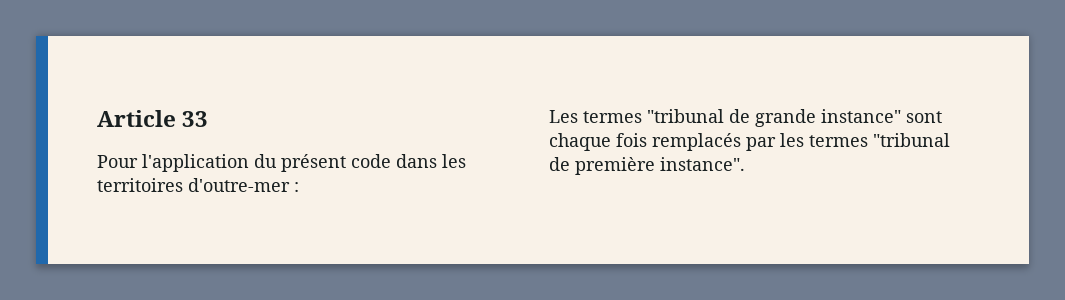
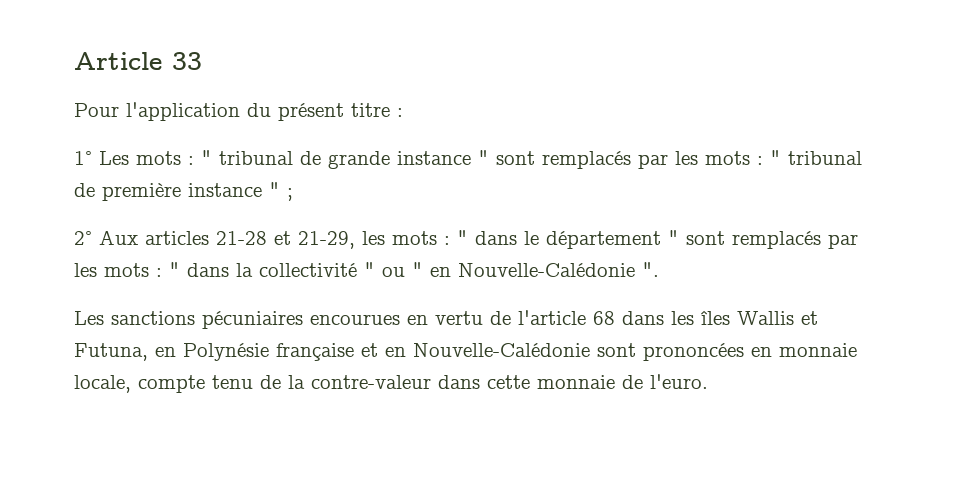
- Pour l'application du présent code dans les territoires d'outre-mer :
- Les termes "tribunal de grande instance" sont chaque fois remplacés par les termes "tribunal de première instance".
+ Pour l'application du présent titre :
+ 1° Les mots : " tribunal de grande instance " sont remplacés par les mots : " tribunal de première instance " ;
+ 2° Aux articles 21-28 et 21-29, les mots : " dans le département " sont remplacés par les mots : " dans la collectivité " ou " en Nouvelle-Calédonie ".
+ Les sanctions pécuniaires encourues en vertu de l'article 68 dans les îles Wallis et Futuna, en Polynésie française et en Nouvelle-Calédonie sont prononcées en monnaie locale, compte tenu de la contre-valeur dans cette monnaie de l'euro.

